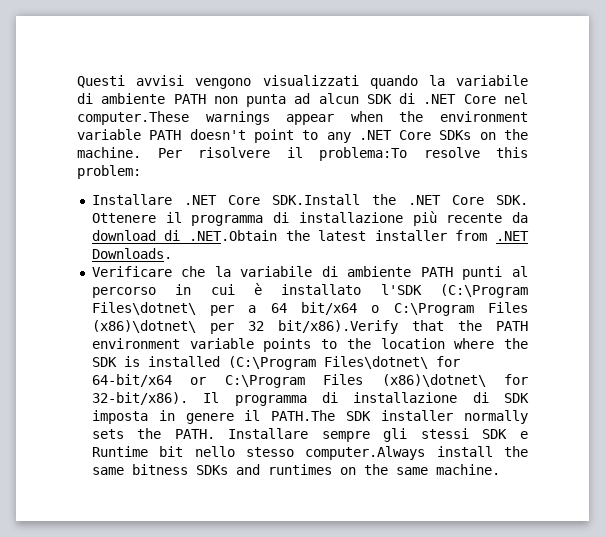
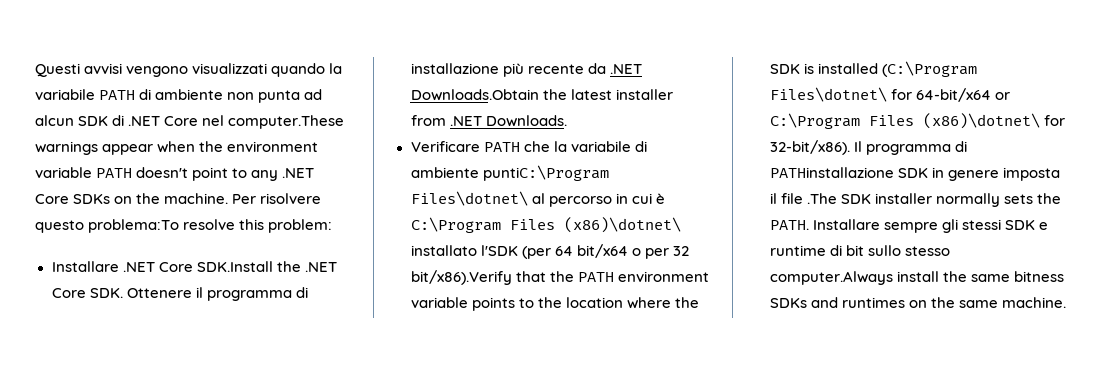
- Questi avvisi vengono visualizzati quando la variabile di ambiente PATH non punta ad alcun SDK di .NET Core nel computer.These warnings appear when the environment variable PATH doesn't point to any .NET Core SDKs on the machine.
+ Questi avvisi vengono visualizzati quando la variabile PATH di ambiente non punta ad alcun SDK di .NET Core nel computer.These warnings appear when the environment variable PATH doesn't point to any .NET Core SDKs on the machine.
- Per risolvere il problema:To resolve this problem:
+ Per risolvere questo problema:To resolve this problem:
- Installare .NET Core SDK.Install the .NET Core SDK. Ottenere il programma di installazione più recente da download di .NET.Obtain the latest installer from .NET Downloads.
+ Installare .NET Core SDK.Install the .NET Core SDK. Ottenere il programma di installazione più recente da .NET Downloads.Obtain the latest installer from .NET Downloads.
- Verificare che la variabile di ambiente PATH punti al percorso in cui è installato l'SDK (C:\Program Files\dotnet\ per a 64 bit/x64 o C:\Program Files (x86)\dotnet\ per 32 bit/x86).Verify that the PATH environment variable points to the location where the SDK is installed (C:\Program Files\dotnet\ for 64-bit/x64 or C:\Program Files (x86)\dotnet\ for 32-bit/x86).
+ Verificare PATH che la variabile di ambiente puntiC:\Program Files\dotnet\ al percorso in cui è C:\Program Files (x86)\dotnet\ installato l'SDK (per 64 bit/x64 o per 32 bit/x86).Verify that the PATH environment variable points to the location where the SDK is installed (C:\Program Files\dotnet\ for 64-bit/x64 or C:\Program Files (x86)\dotnet\ for 32-bit/x86).
- Il programma di installazione di SDK imposta in genere il PATH.The SDK installer normally sets the PATH.
+ Il programma di PATHinstallazione SDK in genere imposta il file .The SDK installer normally sets the PATH.
- Installare sempre gli stessi SDK e Runtime bit nello stesso computer.Always install the same bitness SDKs and runtimes on the same machine.
+ Installare sempre gli stessi SDK e runtime di bit sullo stesso computer.Always install the same bitness SDKs and runtimes on the same machine.

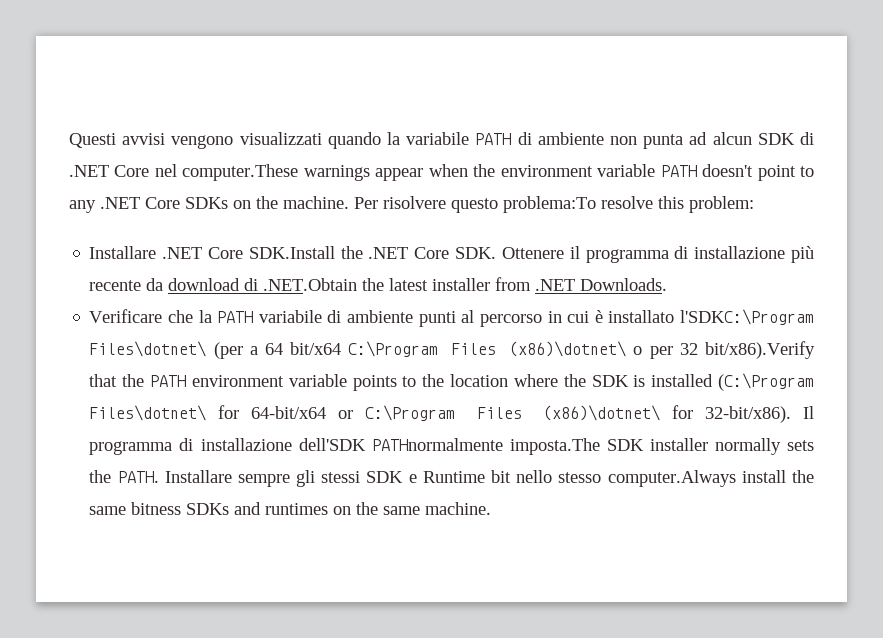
- Installare .NET Core SDK.Install the .NET Core SDK. Ottenere il programma di installazione più recente da .NET Downloads.Obtain the latest installer from .NET Downloads.
+ Installare .NET Core SDK.Install the .NET Core SDK. Ottenere il programma di installazione più recente da download di .NET.Obtain the latest installer from .NET Downloads.
- Verificare PATH che la variabile di ambiente puntiC:\Program Files\dotnet\ al percorso in cui è C:\Program Files (x86)\dotnet\ installato l'SDK (per 64 bit/x64 o per 32 bit/x86).Verify that the PATH environment variable points to the location where the SDK is installed (C:\Program Files\dotnet\ for 64-bit/x64 or C:\Program Files (x86)\dotnet\ for 32-bit/x86).
+ Verificare che la PATH variabile di ambiente punti al percorso in cui è installato l'SDKC:\Program Files\dotnet\ (per a 64 bit/x64 C:\Program Files (x86)\dotnet\ o per 32 bit/x86).Verify that the PATH environment variable points to the location where the SDK is installed (C:\Program Files\dotnet\ for 64-bit/x64 or C:\Program Files (x86)\dotnet\ for 32-bit/x86).
- Il programma di PATHinstallazione SDK in genere imposta il file .The SDK installer normally sets the PATH.
+ Il programma di installazione dell'SDK PATHnormalmente imposta.The SDK installer normally sets the PATH.
- Installare sempre gli stessi SDK e runtime di bit sullo stesso computer.Always install the same bitness SDKs and runtimes on the same machine.
+ Installare sempre gli stessi SDK e Runtime bit nello stesso computer.Always install the same bitness SDKs and runtimes on the same machine.

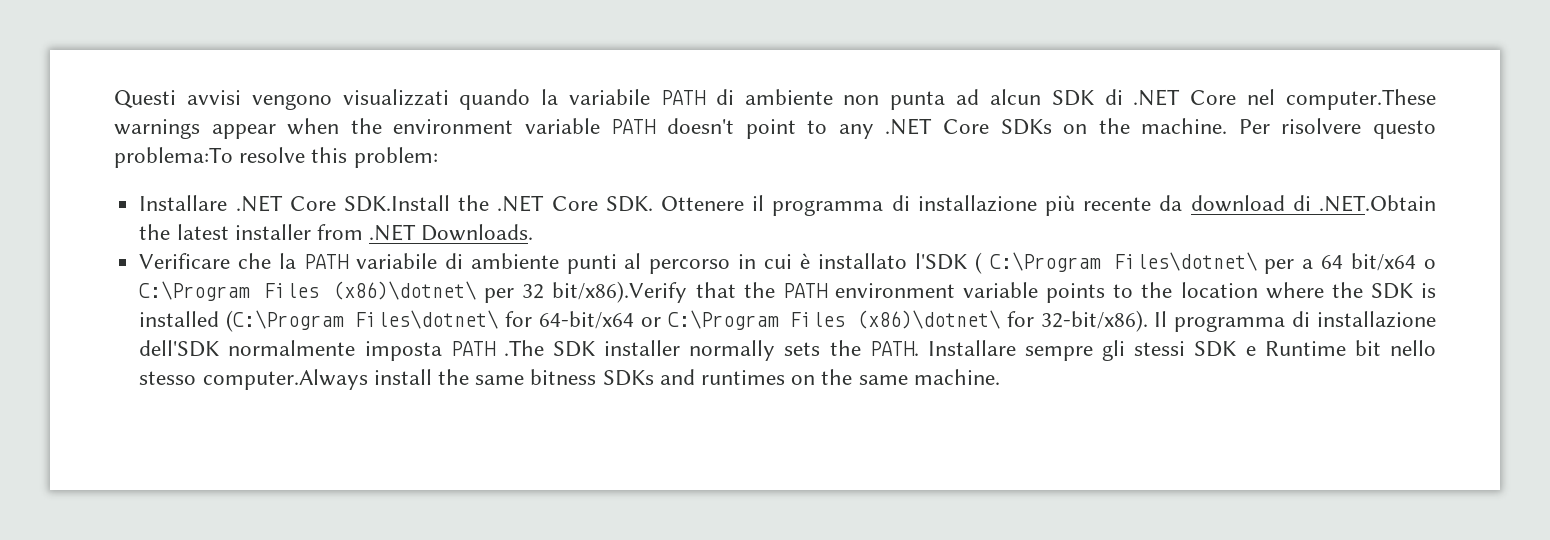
- Verificare che la PATH variabile di ambiente punti al percorso in cui è installato l'SDKC:\Program Files\dotnet\ (per a 64 bit/x64 C:\Program Files (x86)\dotnet\ o per 32 bit/x86).Verify that the PATH environment variable points to the location where the SDK is installed (C:\Program Files\dotnet\ for 64-bit/x64 or C:\Program Files (x86)\dotnet\ for 32-bit/x86).
+ Verificare che la PATH variabile di ambiente punti al percorso in cui è installato l'SDK ( C:\Program Files\dotnet\ per a 64 bit/x64 o C:\Program Files (x86)\dotnet\ per 32 bit/x86).Verify that the PATH environment variable points to the location where the SDK is installed (C:\Program Files\dotnet\ for 64-bit/x64 or C:\Program Files (x86)\dotnet\ for 32-bit/x86).
- Il programma di installazione dell'SDK PATHnormalmente imposta.The SDK installer normally sets the PATH.
+ Il programma di installazione dell'SDK normalmente imposta PATH .The SDK installer normally sets the PATH.

